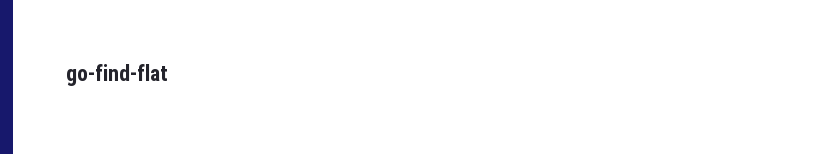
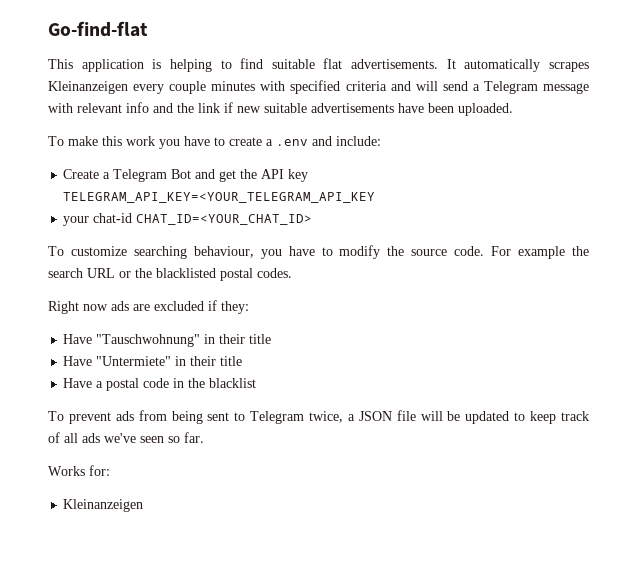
- go-find-flat
+ Go-find-flat
+ This application is helping to find suitable flat advertisements. It automatically scrapes Kleinanzeigen every couple minutes with specified criteria and will send a Telegram message with relevant info and the link if new suitable advertisements have been uploaded.
+ To make this work you have to create a .env and include:
+ Create a Telegram Bot and get the API key TELEGRAM_API_KEY=<YOUR_TELEGRAM_API_KEY
+ your chat-id CHAT_ID=<YOUR_CHAT_ID>
+ To customize searching behaviour, you have to modify the source code. For example the search URL or the blacklisted postal codes.
+ Right now ads are excluded if they:
+ Have "Tauschwohnung" in their title
+ Have "Untermiete" in their title
+ Have a postal code in the blacklist
+ To prevent ads from being sent to Telegram twice, a JSON file will be updated to keep track of all ads we've seen so far.
+ Works for:
+ Kleinanzeigen

